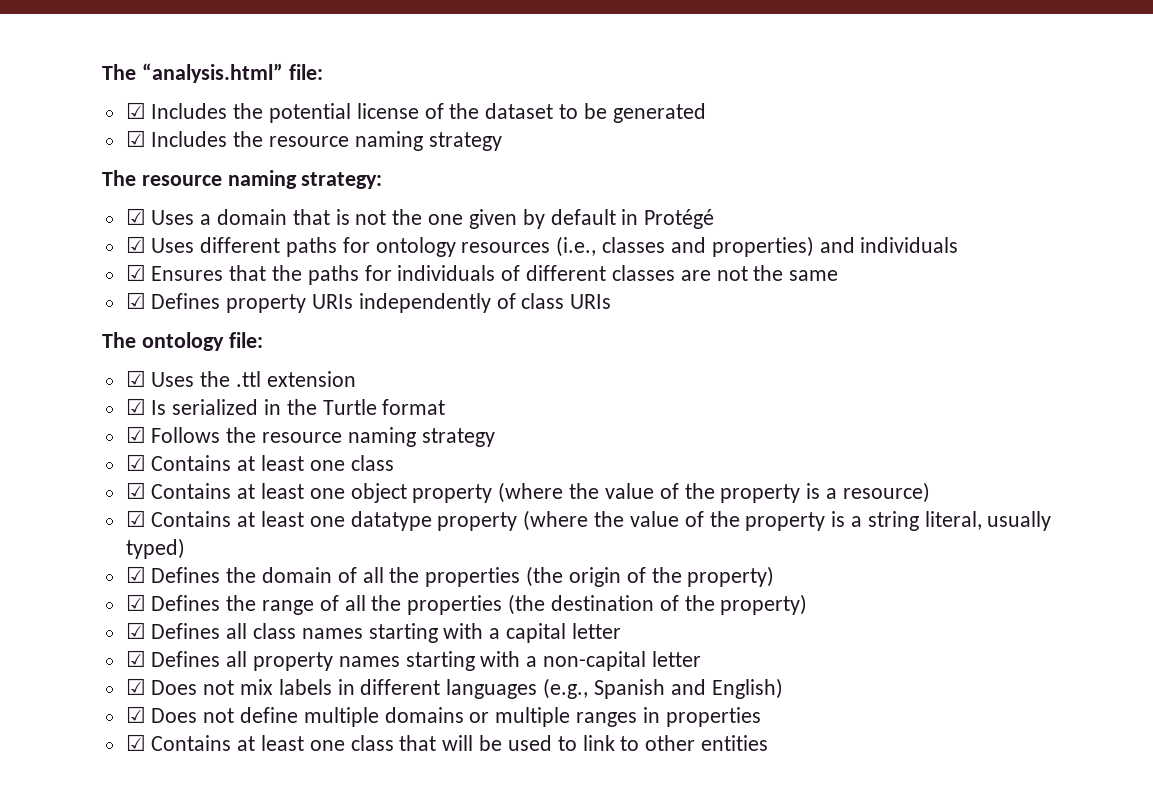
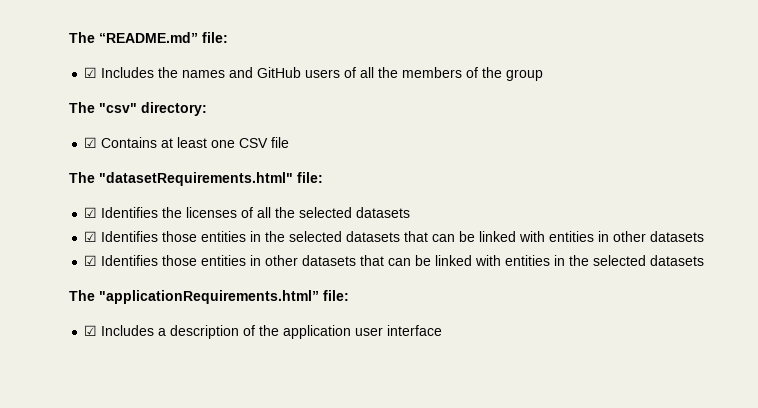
- The “analysis.html” file:
+ The “README.md” file:
- ☑ Includes the potential license of the dataset to be generated
- ☑ Includes the resource naming strategy
- The resource naming strategy:
- ☑ Uses a domain that is not the one given by default in Protégé
- ☑ Uses different paths for ontology resources (i.e., classes and properties) and individuals
- ☑ Ensures that the paths for individuals of different classes are not the same
- ☑ Defines property URIs independently of class URIs
- The ontology file:
- ☑ Uses the .ttl extension
- ☑ Is serialized in the Turtle format
- ☑ Follows the resource naming strategy
- ☑ Contains at least one class
- ☑ Contains at least one object property (where the value of the property is a resource)
- ☑ Contains at least one datatype property (where the value of the property is a string literal, usually typed)
- ☑ Defines the domain of all the properties (the origin of the property)
- ☑ Defines the range of all the properties (the destination of the property)
- ☑ Defines all class names starting with a capital letter
- ☑ Defines all property names starting with a non-capital letter
- ☑ Does not mix labels in different languages (e.g., Spanish and English)
- ☑ Does not define multiple domains or multiple ranges in properties
- ☑ Contains at least one class that will be used to link to other entities
+ ☑ Includes the names and GitHub users of all the members of the group
+ The "csv" directory:
+ ☑ Contains at least one CSV file
+ The "datasetRequirements.html" file:
+ ☑ Identifies the licenses of all the selected datasets
+ ☑ Identifies those entities in the selected datasets that can be linked with entities in other datasets
+ ☑ Identifies those entities in other datasets that can be linked with entities in the selected datasets
+ The "applicationRequirements.html” file:
+ ☑ Includes a description of the application user interface

